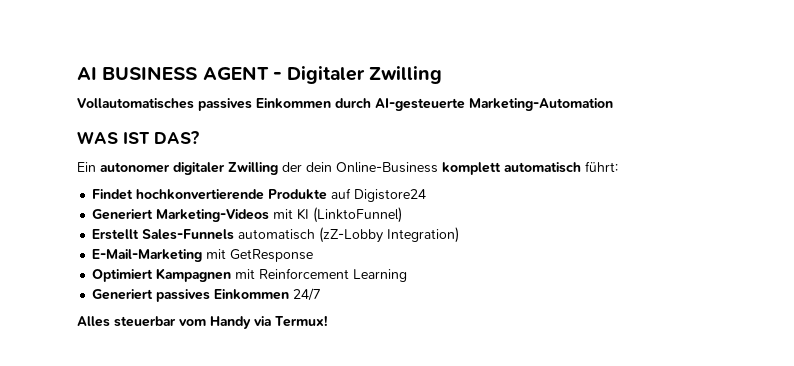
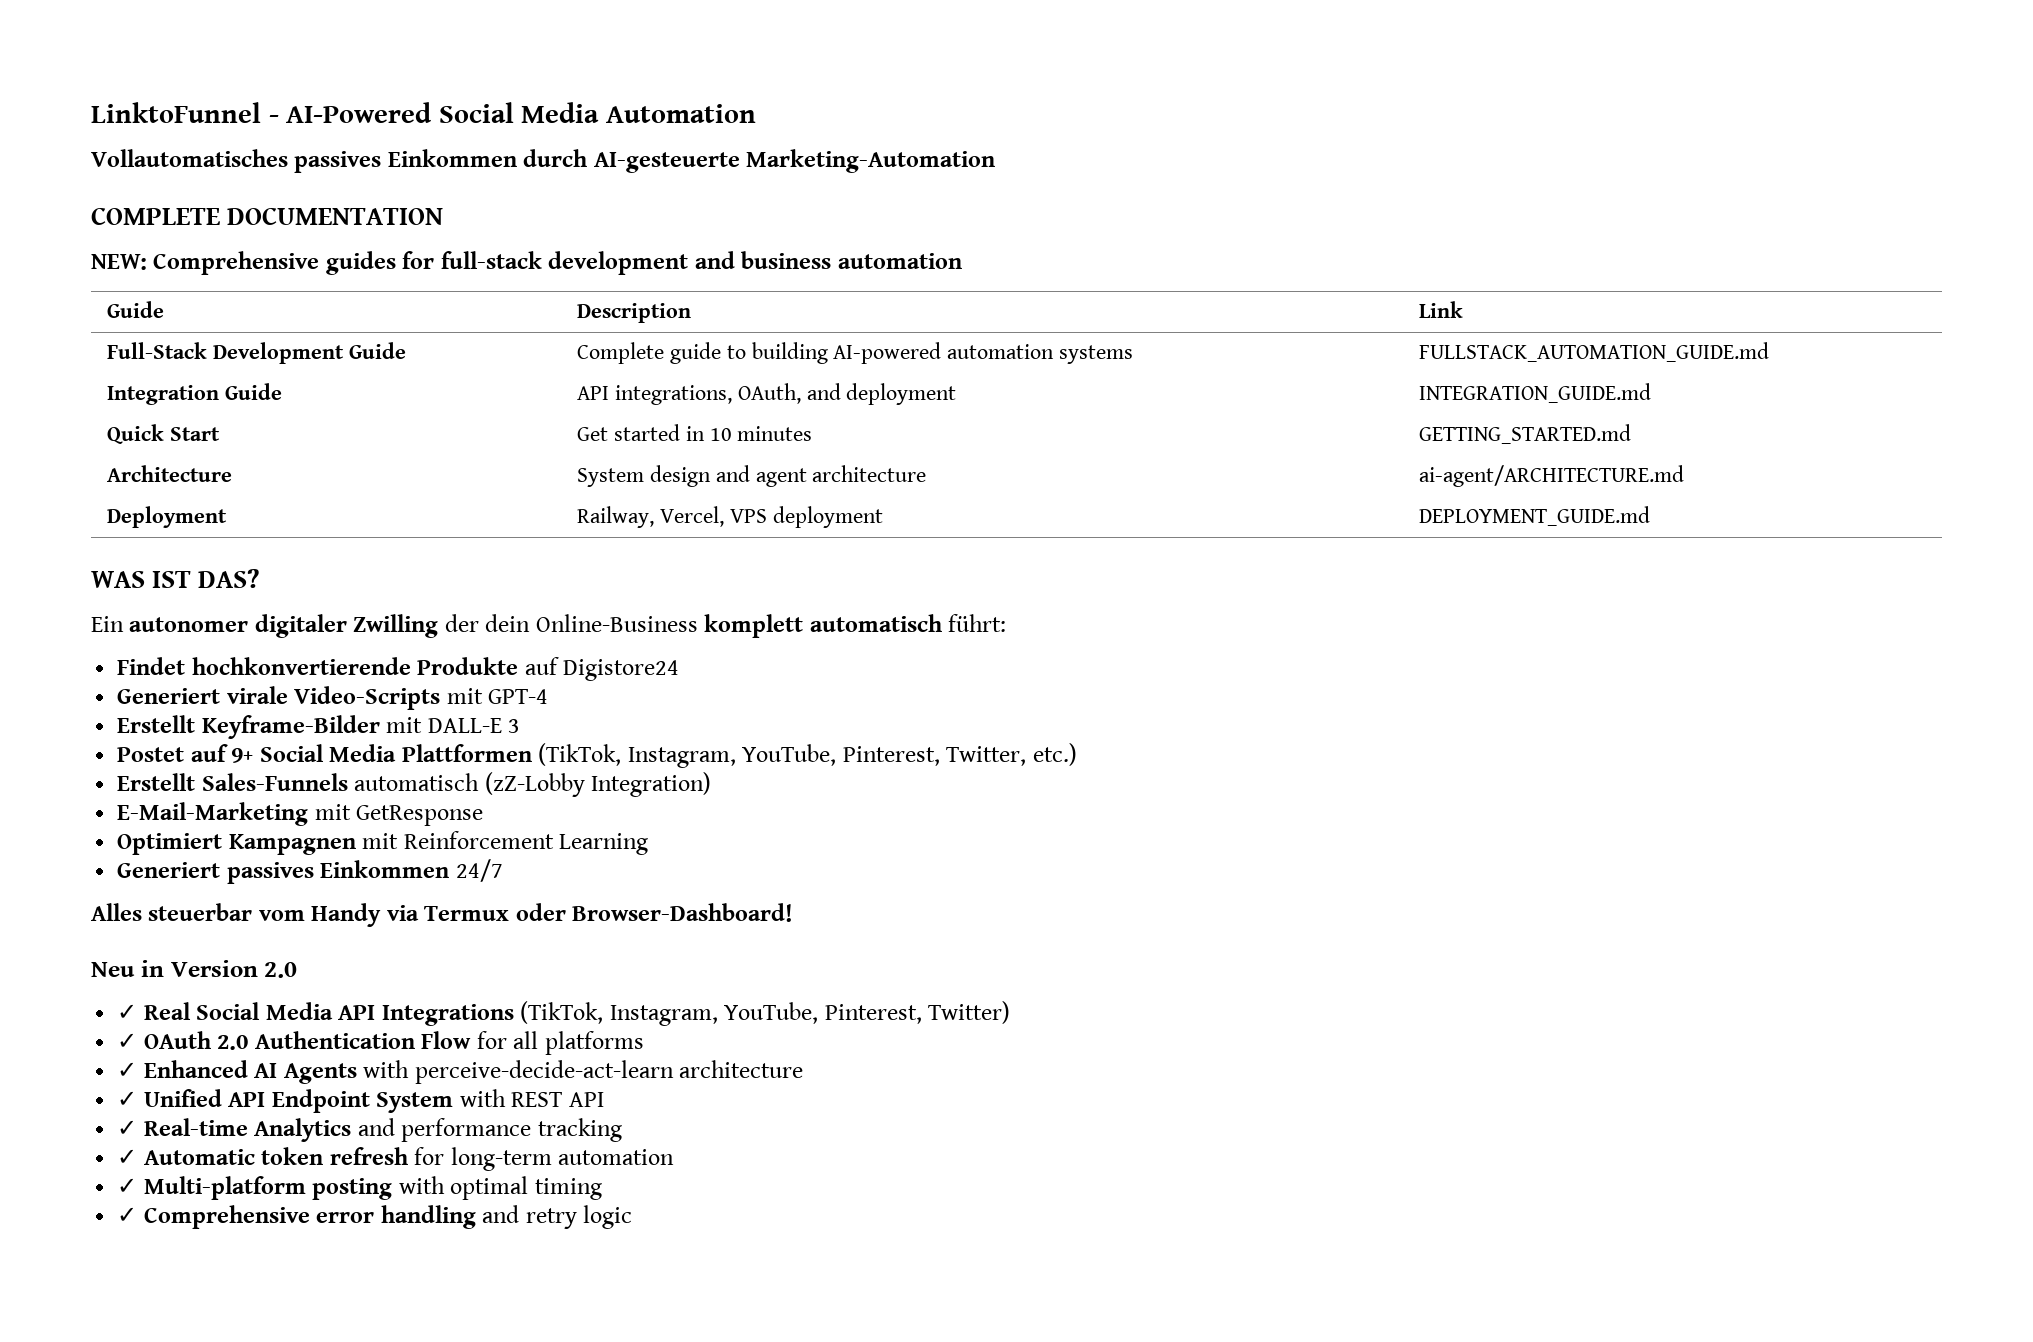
- AI BUSINESS AGENT - Digitaler Zwilling
+ LinktoFunnel - AI-Powered Social Media Automation
+ COMPLETE DOCUMENTATION
+ NEW: Comprehensive guides for full-stack development and business automation
+ Guide | Description | Link
+ Full-Stack Development Guide | Complete guide to building AI-powered automation systems | FULLSTACK_AUTOMATION_GUIDE.md
+ Integration Guide | API integrations, OAuth, and deployment | INTEGRATION_GUIDE.md
+ Quick Start | Get started in 10 minutes | GETTING_STARTED.md
+ Architecture | System design and agent architecture | ai-agent/ARCHITECTURE.md
+ Deployment | Railway, Vercel, VPS deployment | DEPLOYMENT_GUIDE.md
- Generiert Marketing-Videos mit KI (LinktoFunnel)
+ Generiert virale Video-Scripts mit GPT-4
+ Erstellt Keyframe-Bilder mit DALL-E 3
+ Postet auf 9+ Social Media Plattformen (TikTok, Instagram, YouTube, Pinterest, Twitter, etc.)
- Alles steuerbar vom Handy via Termux!
+ Alles steuerbar vom Handy via Termux oder Browser-Dashboard!
+ Neu in Version 2.0
+ ✓ Real Social Media API Integrations (TikTok, Instagram, YouTube, Pinterest, Twitter)
+ ✓ OAuth 2.0 Authentication Flow for all platforms
+ ✓ Enhanced AI Agents with perceive-decide-act-learn architecture
+ ✓ Unified API Endpoint System with REST API
+ ✓ Real-time Analytics and performance tracking
+ ✓ Automatic token refresh for long-term automation
+ ✓ Multi-platform posting with optimal timing
+ ✓ Comprehensive error handling and retry logic

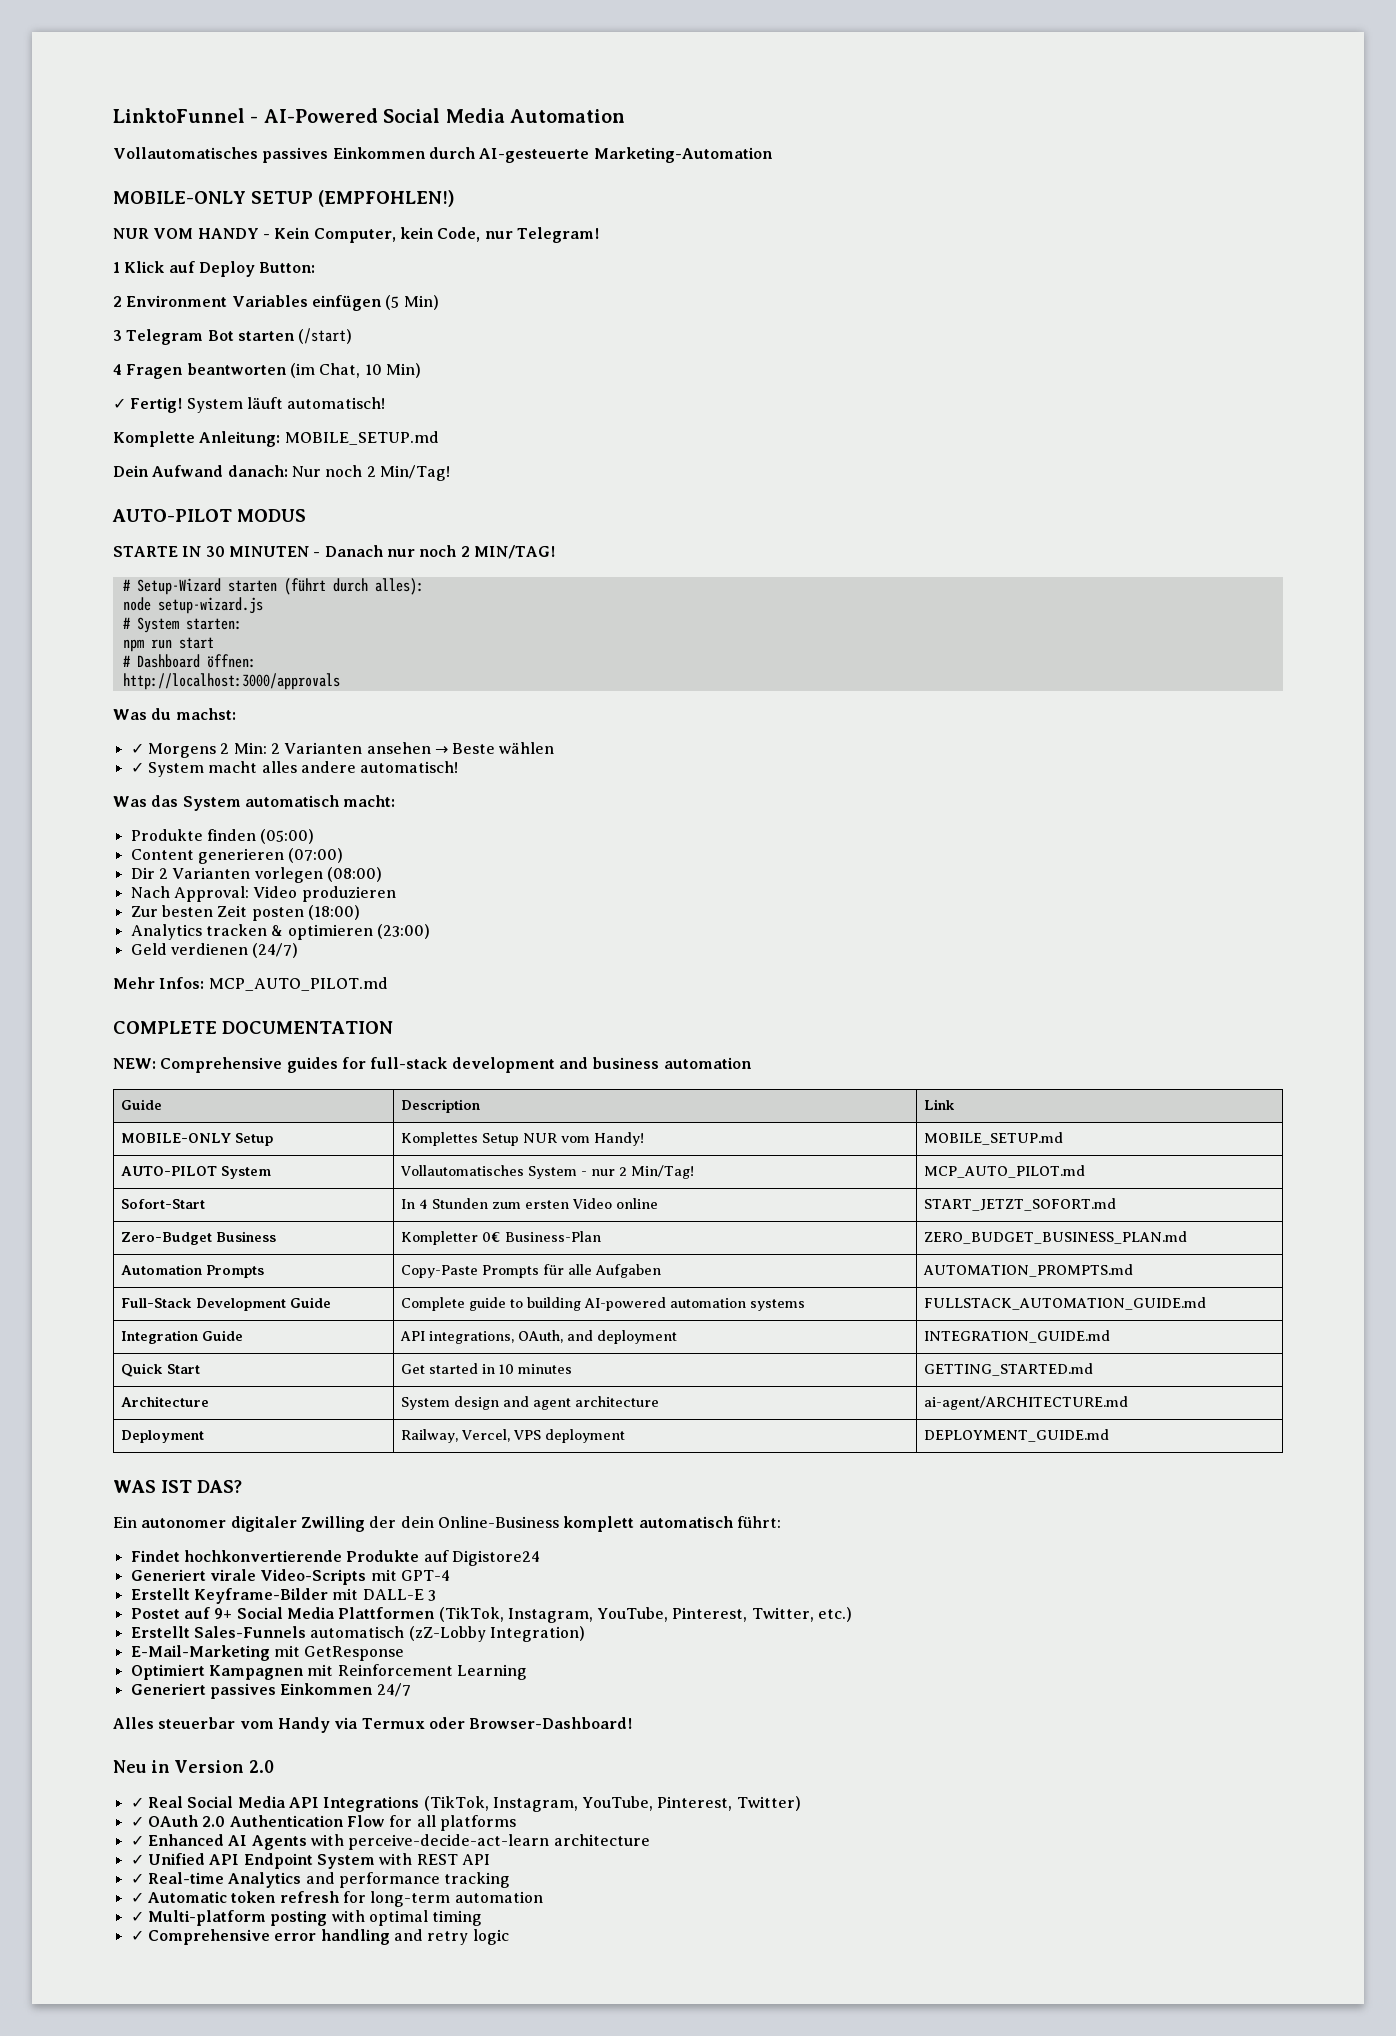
+ MOBILE-ONLY SETUP (EMPFOHLEN!)
+ NUR VOM HANDY - Kein Computer, kein Code, nur Telegram!
+ 1 Klick auf Deploy Button:
+ 2 Environment Variables einfügen (5 Min)
+ 3 Telegram Bot starten (/start)
+ 4 Fragen beantworten (im Chat, 10 Min)
+ ✓ Fertig! System läuft automatisch!
+ Komplette Anleitung: MOBILE_SETUP.md
+ Dein Aufwand danach: Nur noch 2 Min/Tag!
+ AUTO-PILOT MODUS
+ STARTE IN 30 MINUTEN - Danach nur noch 2 MIN/TAG!
+ # Setup-Wizard starten (führt durch alles):
+ node setup-wizard.js
+ # System starten:
+ npm run start
+ # Dashboard öffnen:
+ http://localhost:3000/approvals
+ Was du machst:
+ ✓ Morgens 2 Min: 2 Varianten ansehen → Beste wählen
+ ✓ System macht alles andere automatisch!
+ Was das System automatisch macht:
+ Produkte finden (05:00)
+ Content generieren (07:00)
+ Dir 2 Varianten vorlegen (08:00)
+ Nach Approval: Video produzieren
+ Zur besten Zeit posten (18:00)
+ Analytics tracken & optimieren (23:00)
+ Geld verdienen (24/7)
+ Mehr Infos: MCP_AUTO_PILOT.md
+ MOBILE-ONLY Setup | Komplettes Setup NUR vom Handy! | MOBILE_SETUP.md
+ AUTO-PILOT System | Vollautomatisches System - nur 2 Min/Tag! | MCP_AUTO_PILOT.md
+ Sofort-Start | In 4 Stunden zum ersten Video online | START_JETZT_SOFORT.md
+ Zero-Budget Business | Kompletter 0€ Business-Plan | ZERO_BUDGET_BUSINESS_PLAN.md
+ Automation Prompts | Copy-Paste Prompts für alle Aufgaben | AUTOMATION_PROMPTS.md

